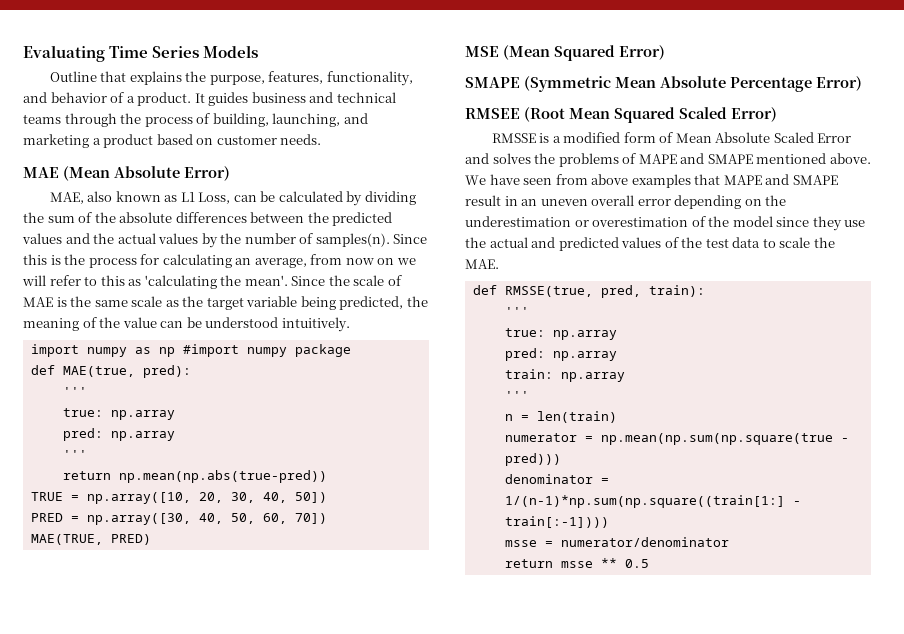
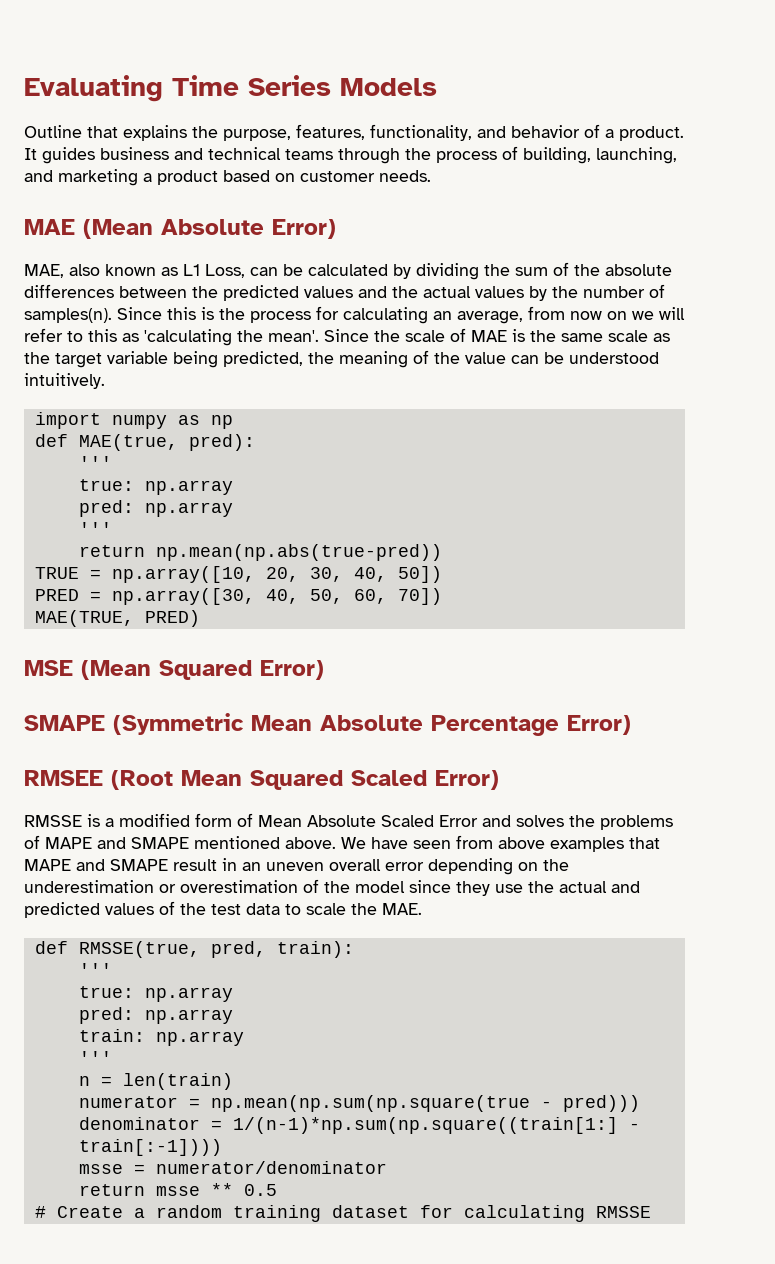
- import numpy as np #import numpy package
+ import numpy as np
+ # Create a random training dataset for calculating RMSSE

